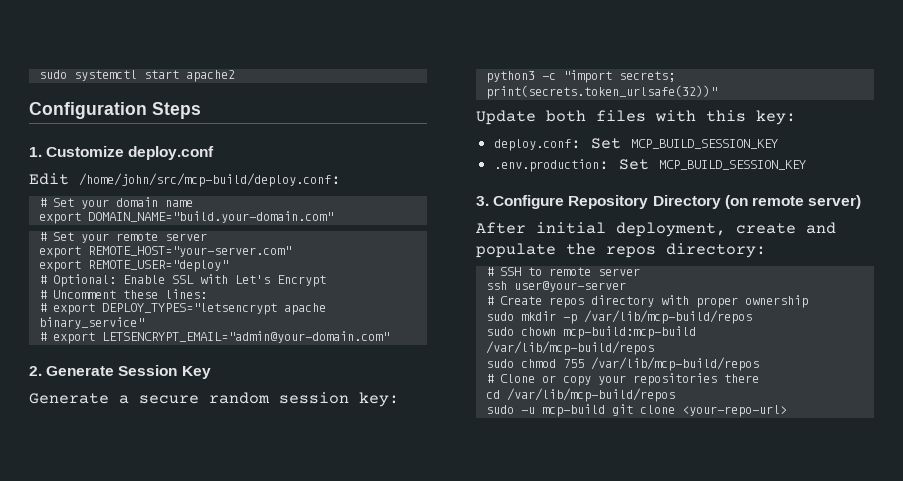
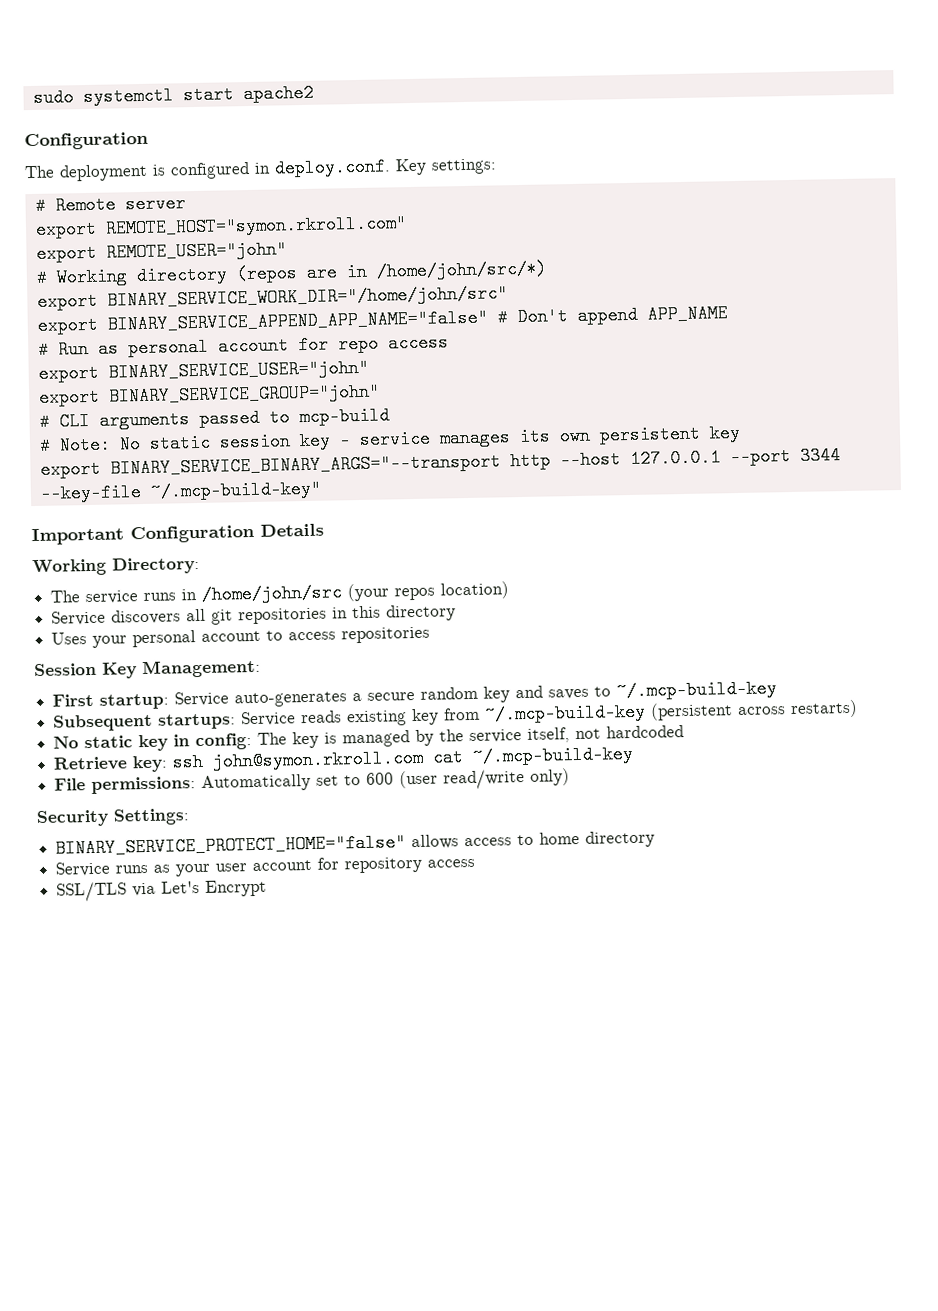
  sudo systemctl start apache2
- Configuration Steps
- 1. Customize deploy.conf
- Edit /home/john/src/mcp-build/deploy.conf:
- # Set your domain name
- export DOMAIN_NAME="build.your-domain.com"
- # Set your remote server
+ Configuration
+ The deployment is configured in deploy.conf. Key settings:
+ # Remote server
- export REMOTE_HOST="your-server.com"
- export REMOTE_USER="deploy"
- # Optional: Enable SSL with Let's Encrypt
- # Uncomment these lines:
- # export DEPLOY_TYPES="letsencrypt apache binary_service"
- # export LETSENCRYPT_EMAIL="admin@your-domain.com"
- 2. Generate Session Key
- Generate a secure random session key:
- python3 -c "import secrets; print(secrets.token_urlsafe(32))"
- Update both files with this key:
- deploy.conf: Set MCP_BUILD_SESSION_KEY
- .env.production: Set MCP_BUILD_SESSION_KEY
- 3. Configure Repository Directory (on remote server)
- After initial deployment, create and populate the repos directory:
- # SSH to remote server
- ssh user@your-server
- # Create repos directory with proper ownership
- sudo mkdir -p /var/lib/mcp-build/repos
- sudo chown mcp-build:mcp-build /var/lib/mcp-build/repos
- sudo chmod 755 /var/lib/mcp-build/repos
- # Clone or copy your repositories there
- cd /var/lib/mcp-build/repos
- sudo -u mcp-build git clone <your-repo-url>
+ export REMOTE_HOST="symon.rkroll.com"
+ export REMOTE_USER="john"
+ # Working directory (repos are in /home/john/src/*)
+ export BINARY_SERVICE_WORK_DIR="/home/john/src"
+ export BINARY_SERVICE_APPEND_APP_NAME="false" # Don't append APP_NAME
+ # Run as personal account for repo access
+ export BINARY_SERVICE_USER="john"
+ export BINARY_SERVICE_GROUP="john"
+ # CLI arguments passed to mcp-build
+ # Note: No static session key - service manages its own persistent key
+ export BINARY_SERVICE_BINARY_ARGS="--transport http --host 127.0.0.1 --port 3344 --key-file ~/.mcp-build-key"
+ Important Configuration Details
+ Working Directory:
+ The service runs in /home/john/src (your repos location)
+ Service discovers all git repositories in this directory
+ Uses your personal account to access repositories
+ Session Key Management:
+ First startup: Service auto-generates a secure random key and saves to ~/.mcp-build-key
+ Subsequent startups: Service reads existing key from ~/.mcp-build-key (persistent across restarts)
+ No static key in config: The key is managed by the service itself, not hardcoded
+ Retrieve key: ssh john@symon.rkroll.com cat ~/.mcp-build-key
+ File permissions: Automatically set to 600 (user read/write only)
+ Security Settings:
+ BINARY_SERVICE_PROTECT_HOME="false" allows access to home directory
+ Service runs as your user account for repository access
+ SSL/TLS via Let's Encrypt

